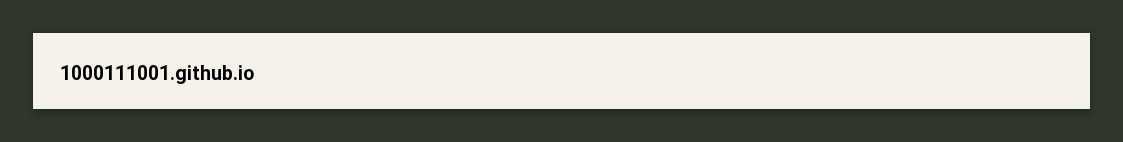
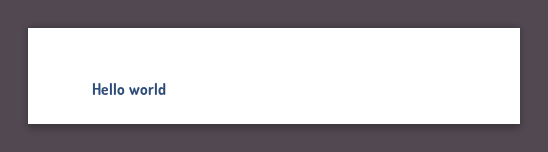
- 1000111001.github.io
+ Hello world

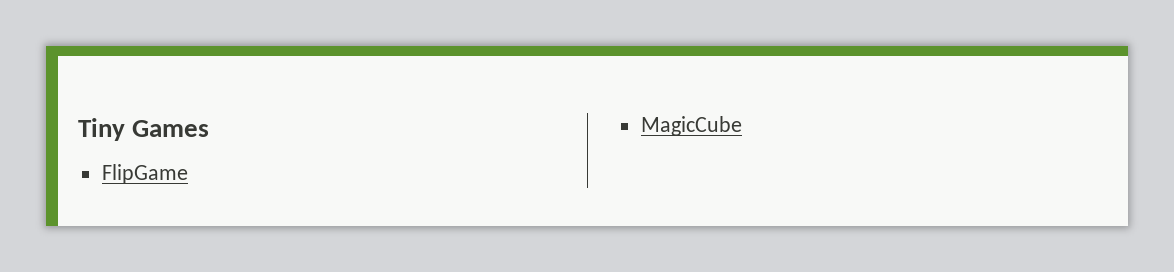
- Hello world
+ Tiny Games
+ FlipGame
+ MagicCube

